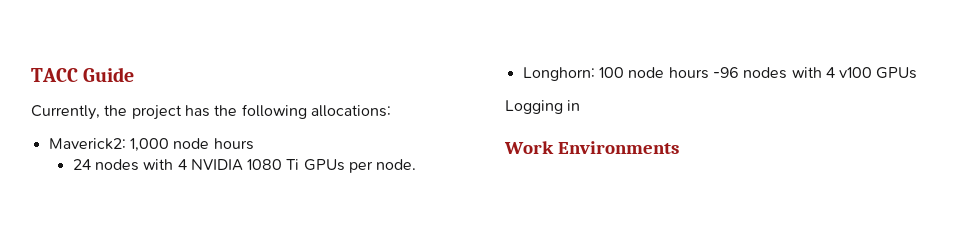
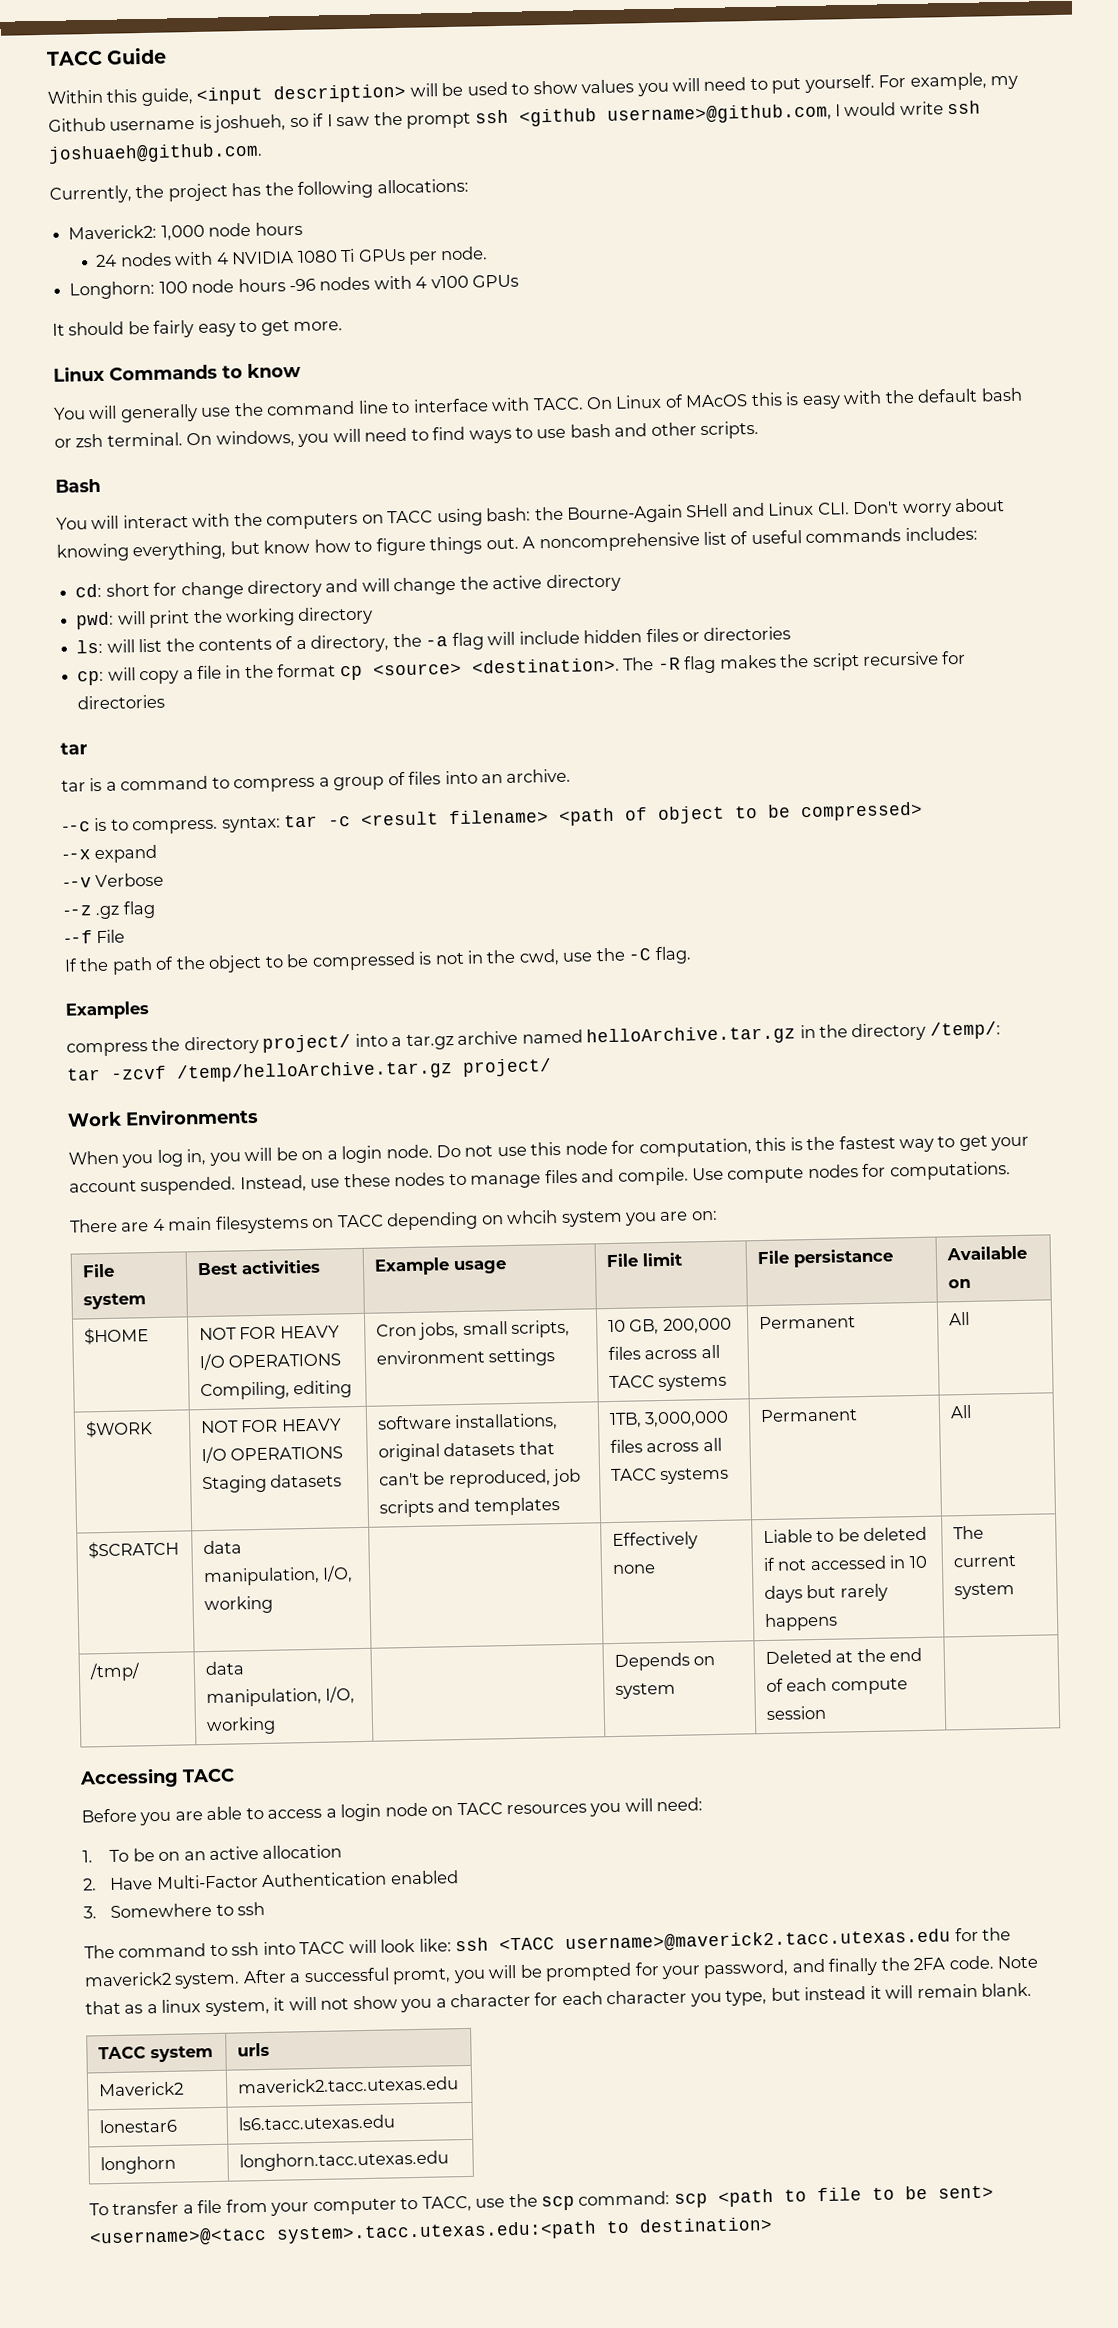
+ Within this guide, <input description> will be used to show values you will need to put yourself. For example, my Github username is joshueh, so if I saw the prompt ssh <github username>@github.com, I would write ssh joshuaeh@github.com.
- Logging in
+ It should be fairly easy to get more.
+ Linux Commands to know
+ You will generally use the command line to interface with TACC. On Linux of MAcOS this is easy with the default bash or zsh terminal. On windows, you will need to find ways to use bash and other scripts.
+ Bash
+ You will interact with the computers on TACC using bash: the Bourne-Again SHell and Linux CLI. Don't worry about knowing everything, but know how to figure things out. A noncomprehensive list of useful commands includes:
+ cd: short for change directory and will change the active directory
+ pwd: will print the working directory
+ ls: will list the contents of a directory, the -a flag will include hidden files or directories
+ cp: will copy a file in the format cp <source> <destination>. The -R flag makes the script recursive for directories
+ tar
+ tar is a command to compress a group of files into an archive.
+ --c is to compress. syntax: tar -c <result filename> <path of object to be compressed>
+ --x expand
+ --v Verbose
+ --z .gz flag
+ --f File
+ If the path of the object to be compressed is not in the cwd, use the -C flag.
+ Examples
+ compress the directory project/ into a tar.gz archive named helloArchive.tar.gz in the directory /temp/:
+ tar -zcvf /temp/helloArchive.tar.gz project/
  Work Environments
+ When you log in, you will be on a login node. Do not use this node for computation, this is the fastest way to get your account suspended. Instead, use these nodes to manage files and compile. Use compute nodes for computations.
+ There are 4 main filesystems on TACC depending on whcih system you are on:
+ File system | Best activities | Example usage | File limit | File persistance | Available on
+ $HOME | NOT FOR HEAVY I/O OPERATIONS Compiling, editing | Cron jobs, small scripts, environment settings | 10 GB, 200,000 files across all TACC systems | Permanent | All
+ $WORK | NOT FOR HEAVY I/O OPERATIONS Staging datasets | software installations, original datasets that can't be reproduced, job scripts and templates | 1TB, 3,000,000 files across all TACC systems | Permanent | All
+ $SCRATCH | data manipulation, I/O, working | | Effectively none | Liable to be deleted if not accessed in 10 days but rarely happens | The current system
+ /tmp/ | data manipulation, I/O, working | | Depends on system | Deleted at the end of each compute session |
+ Accessing TACC
+ Before you are able to access a login node on TACC resources you will need:
+ 1. To be on an active allocation
+ 2. Have Multi-Factor Authentication enabled
+ 3. Somewhere to ssh
+ The command to ssh into TACC will look like: ssh <TACC username>@maverick2.tacc.utexas.edu for the maverick2 system. After a successful promt, you will be prompted for your password, and finally the 2FA code. Note that as a linux system, it will not show you a character for each character you type, but instead it will remain blank.
+ TACC system | urls
+ Maverick2 | maverick2.tacc.utexas.edu
+ lonestar6 | ls6.tacc.utexas.edu
+ longhorn | longhorn.tacc.utexas.edu
+ To transfer a file from your computer to TACC, use the scp command: scp <path to file to be sent> <username>@<tacc system>.tacc.utexas.edu:<path to destination>

